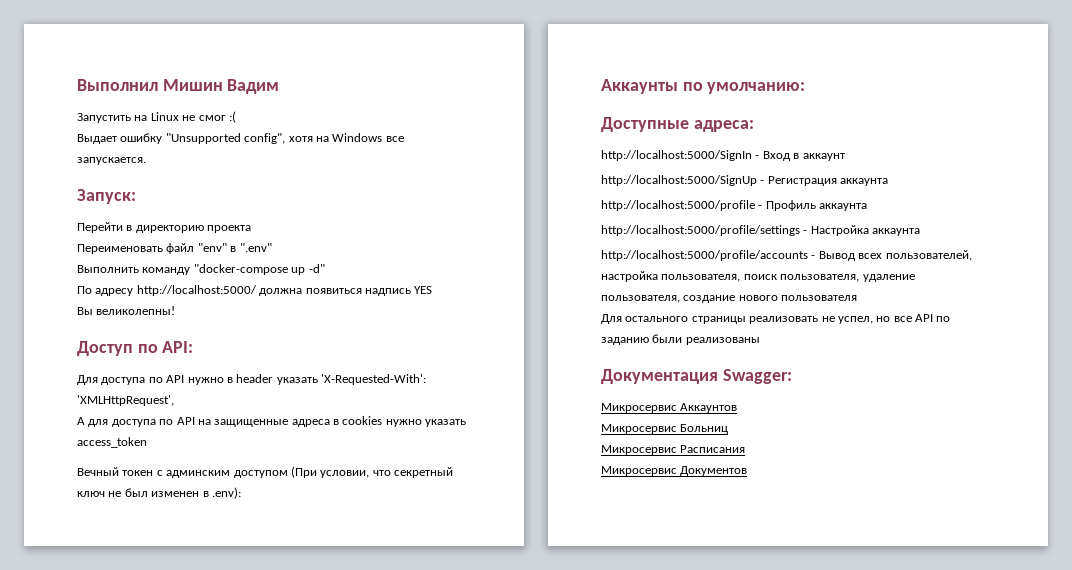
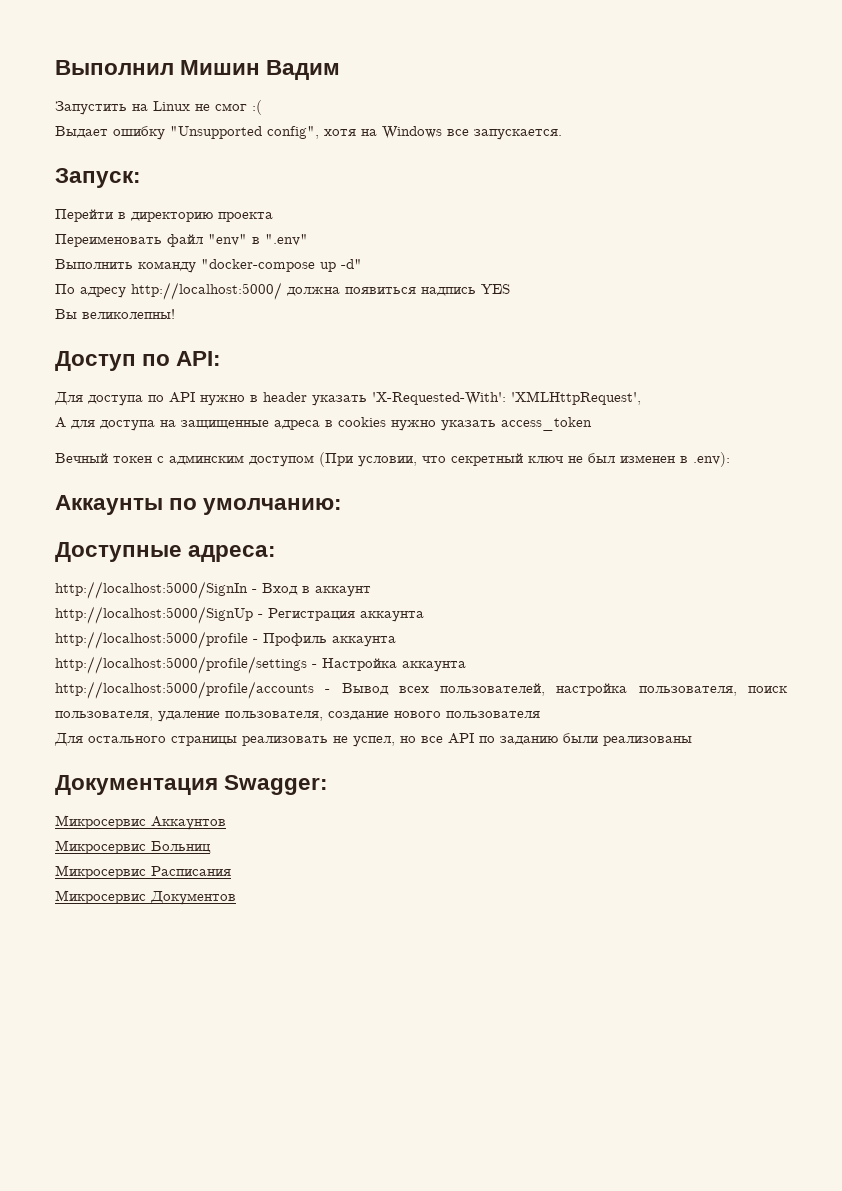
- А для доступа по API на защищенные адреса в cookies нужно указать access_token
+ А для доступа на защищенные адреса в cookies нужно указать access_token

